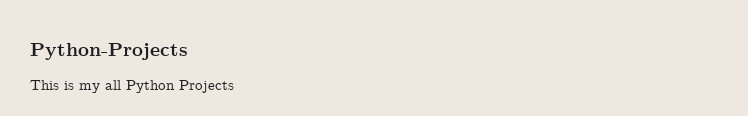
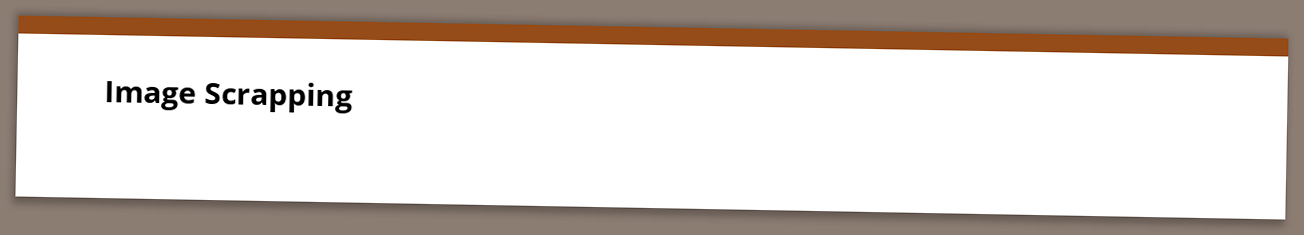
- Python-Projects
- This is my all Python Projects
+ Image Scrapping

